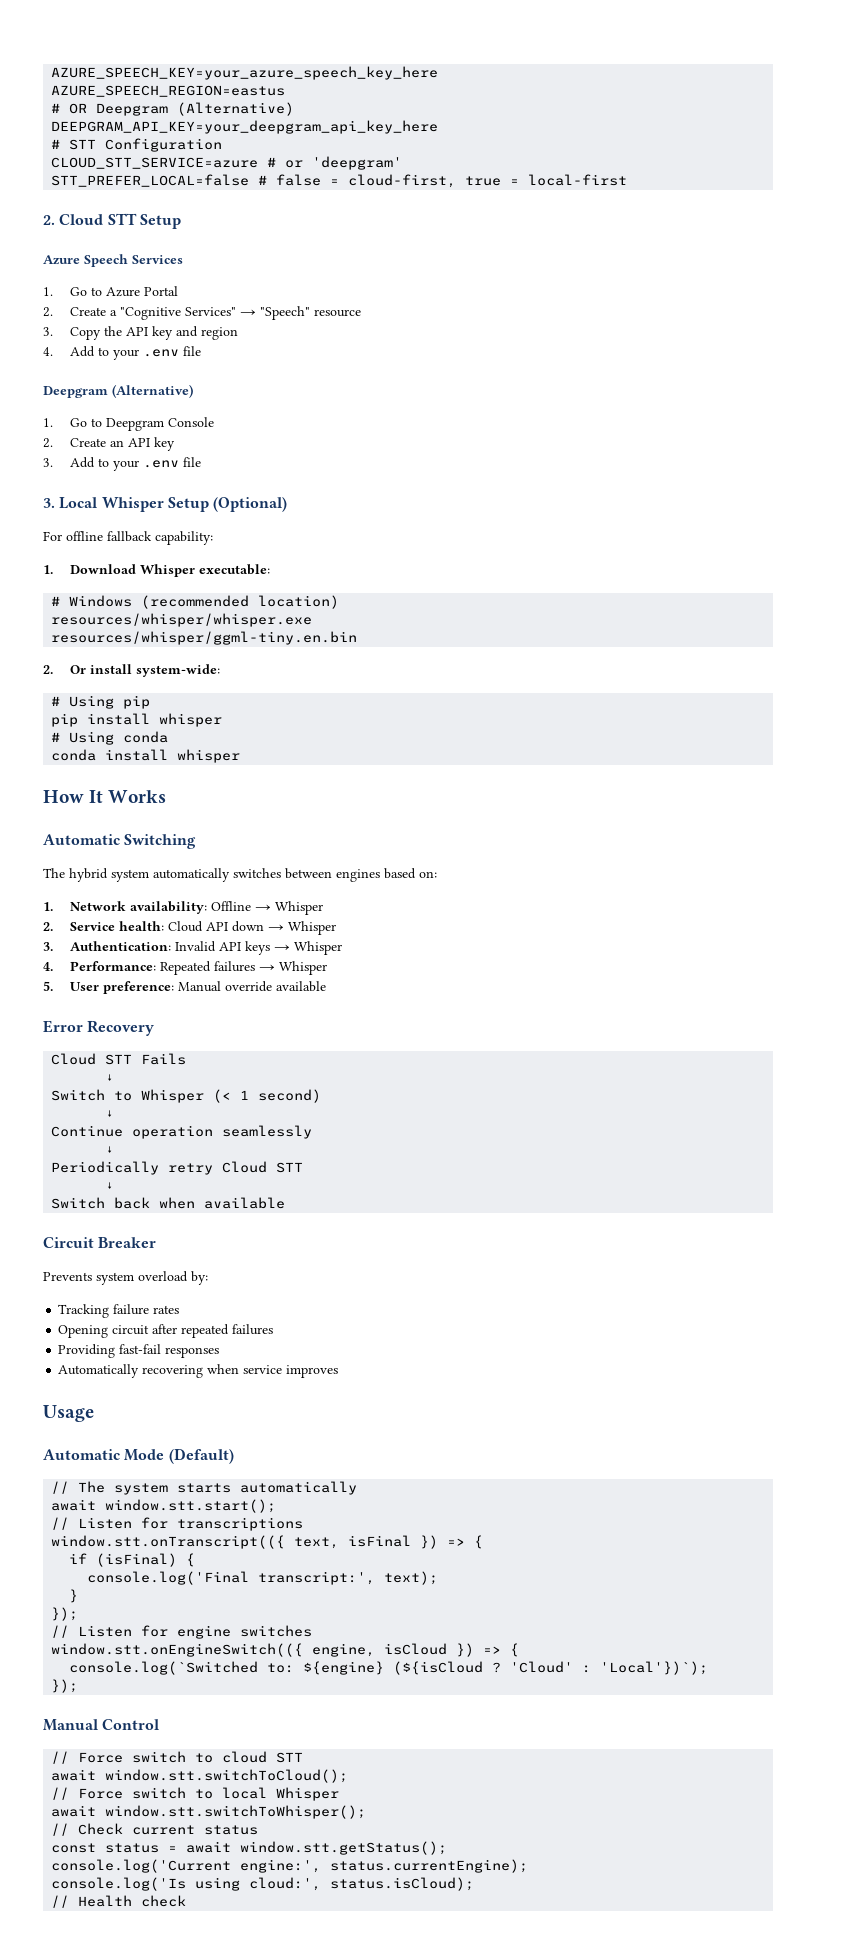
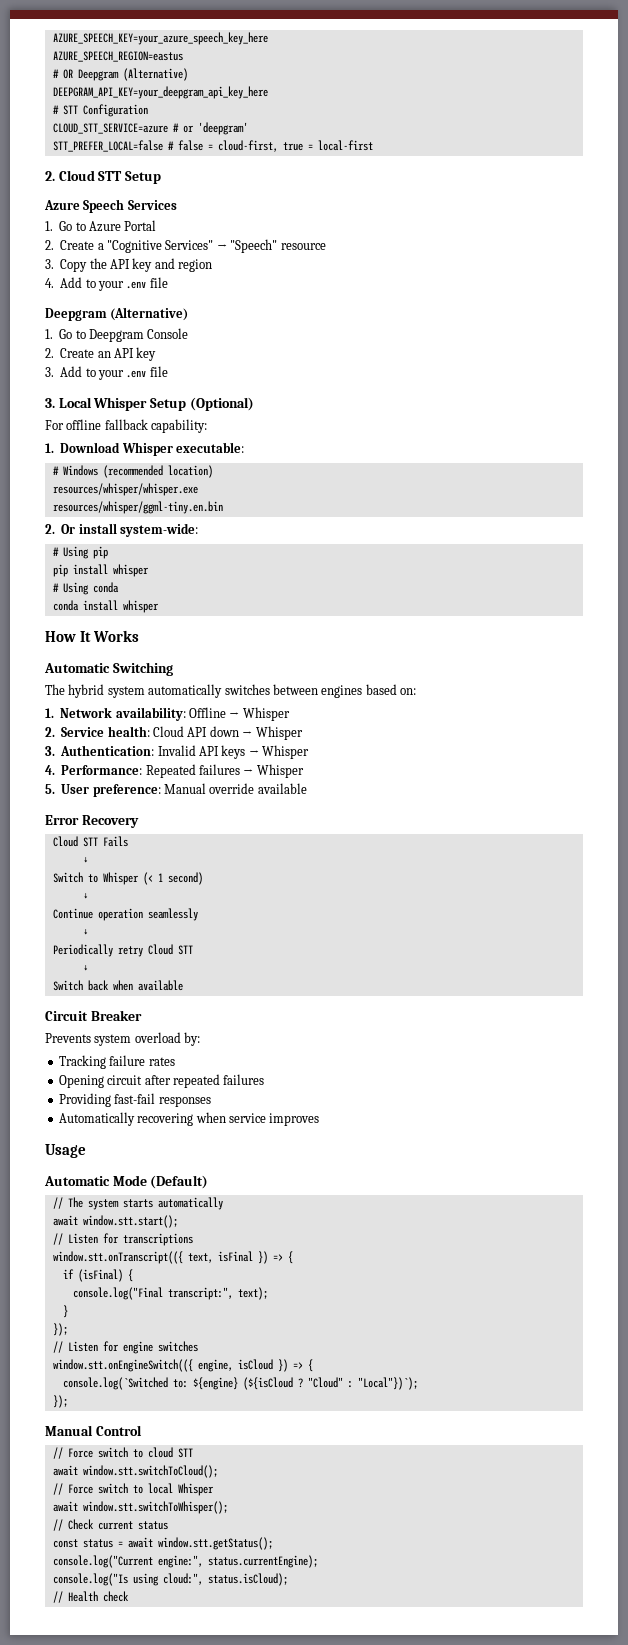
- console.log('Final transcript:', text);
+ console.log("Final transcript:", text);
- 'Cloud' : 'Local'})`);
+ "Cloud" : "Local"})`);
- console.log('Current engine:', status.currentEngine);
+ console.log("Current engine:", status.currentEngine);
- console.log('Is using cloud:', status.isCloud);
+ console.log("Is using cloud:", status.isCloud);

